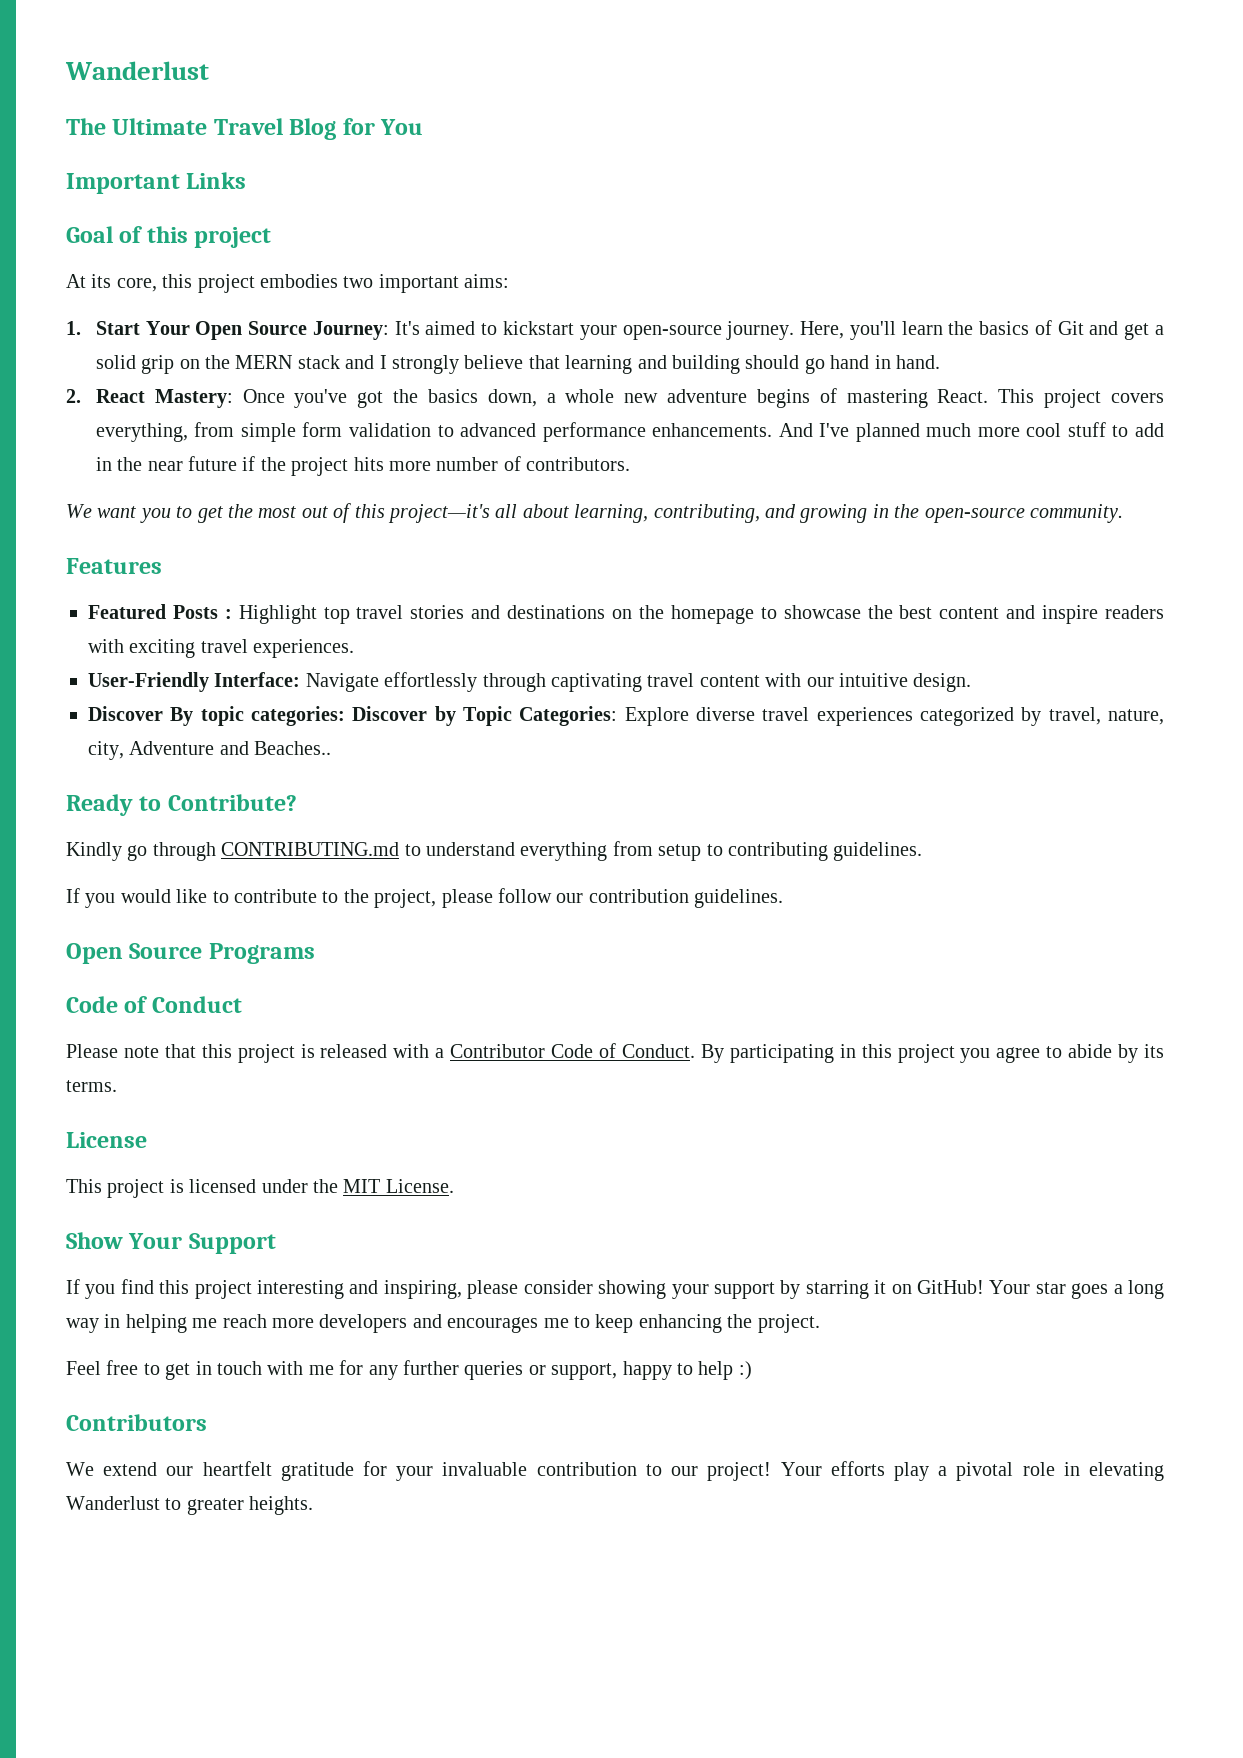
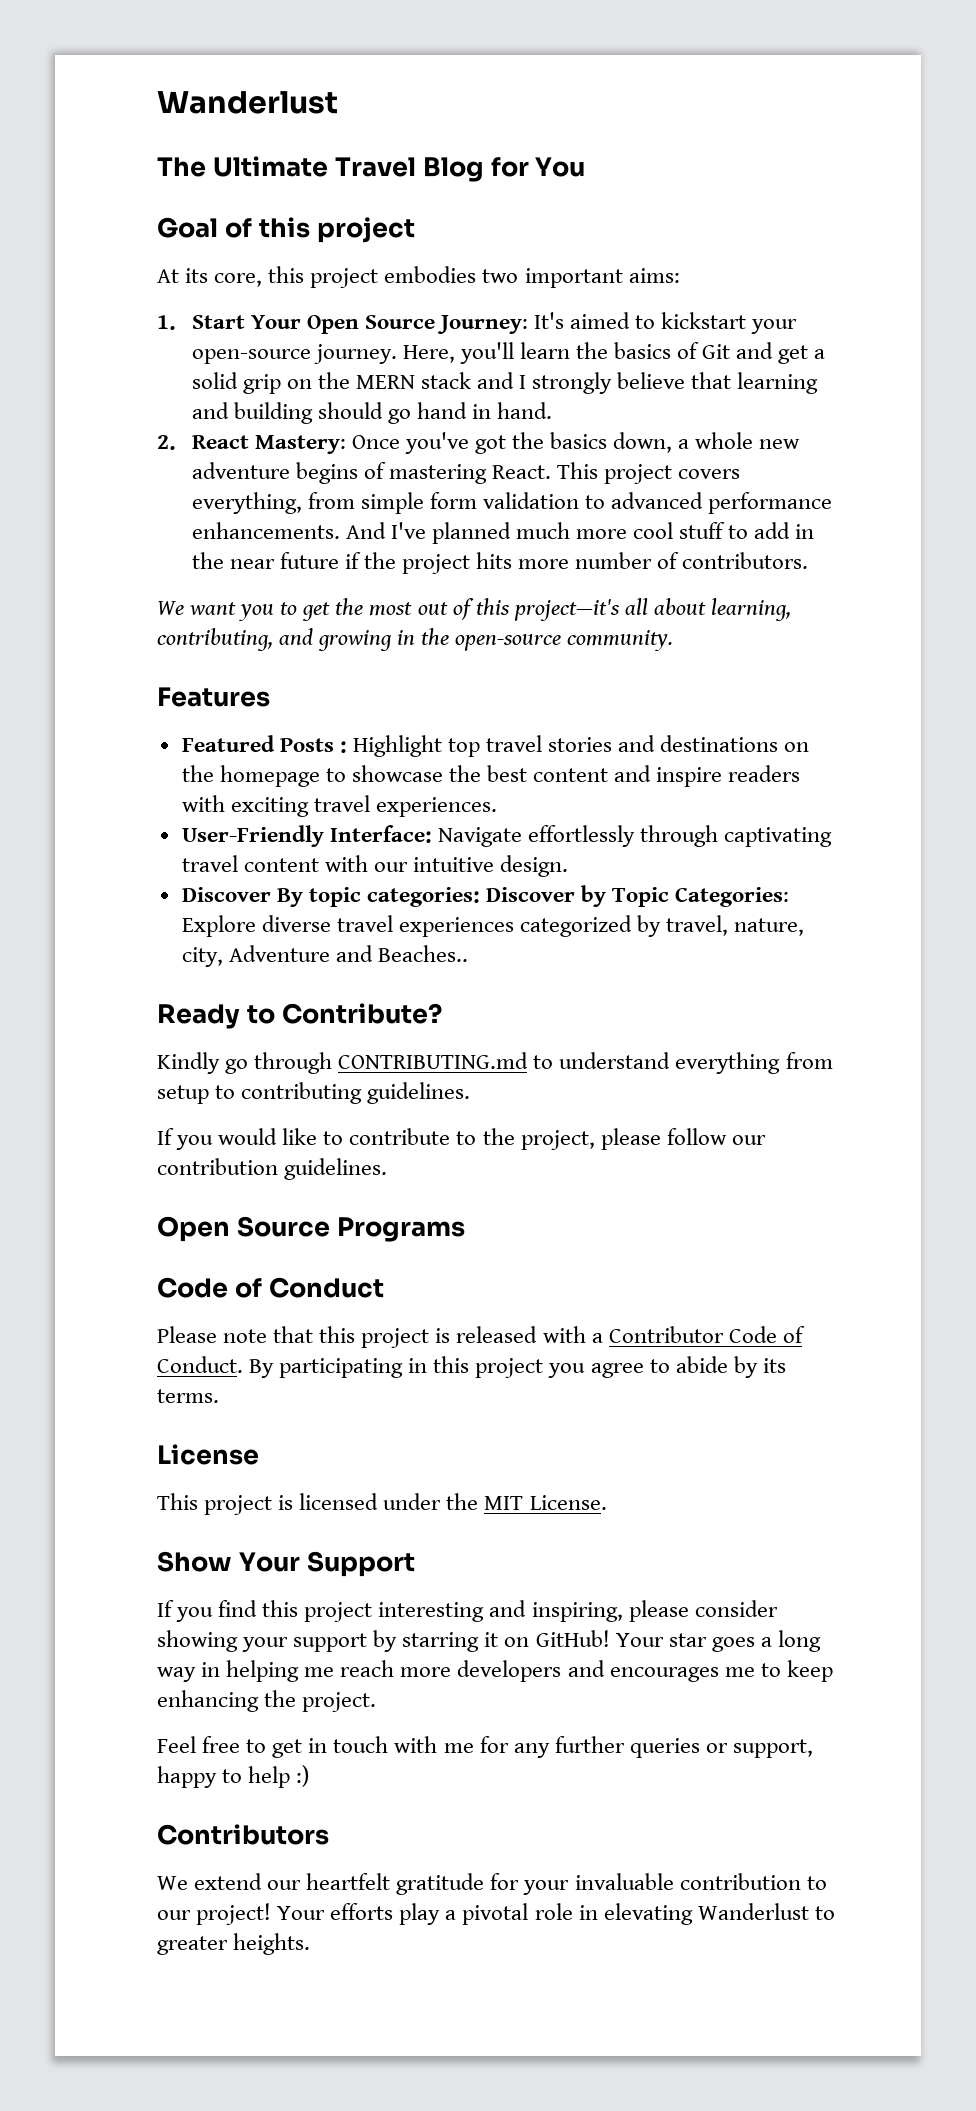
- Important Links

